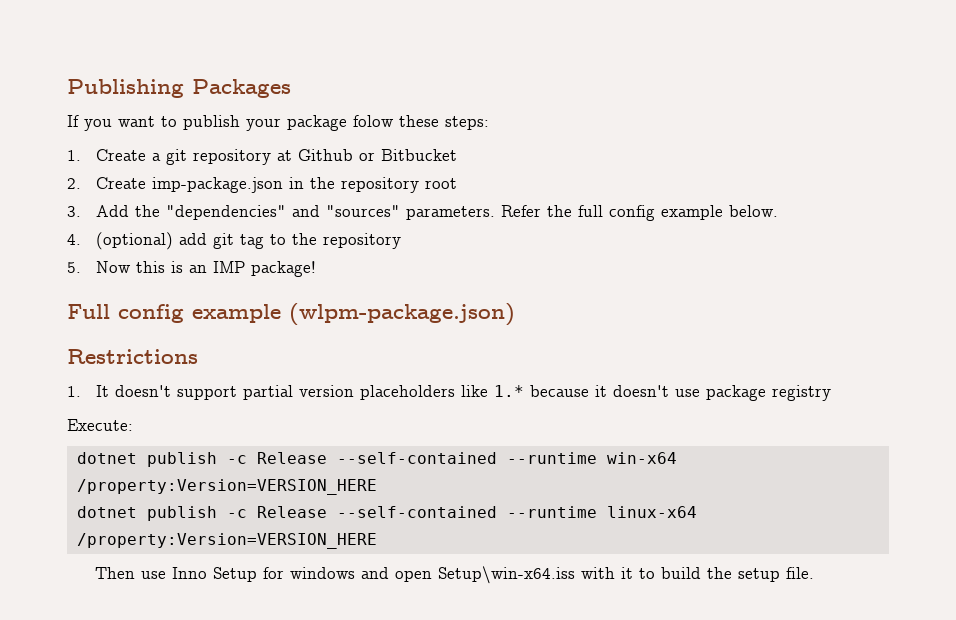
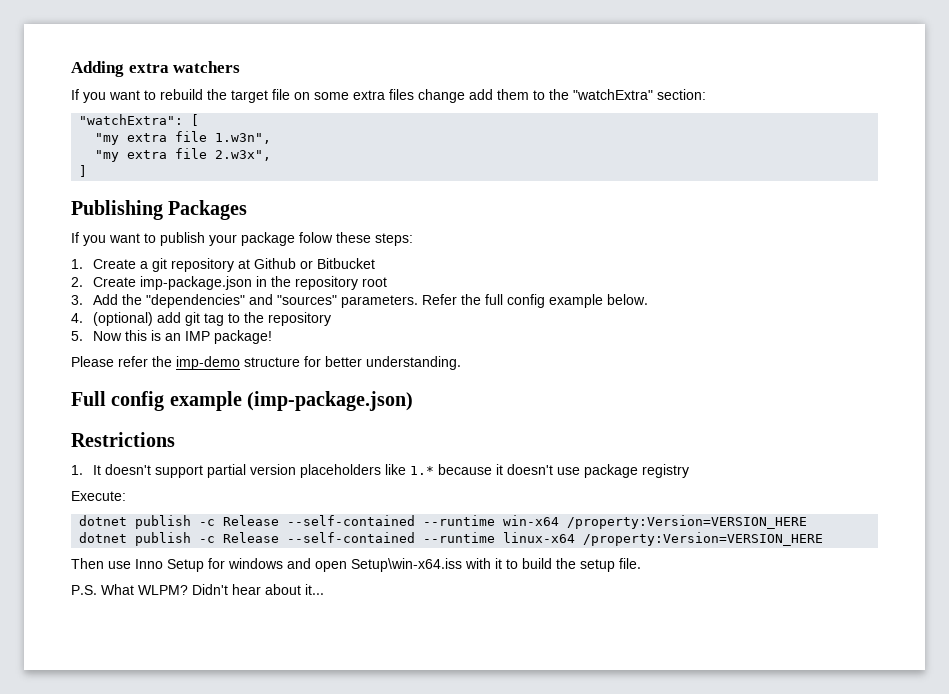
+ Adding extra watchers
+ If you want to rebuild the target file on some extra files change add them to the "watchExtra" section:
+ "watchExtra": [
+ "my extra file 1.w3n",
+ "my extra file 2.w3x",
+ ]
+ Please refer the imp-demo structure for better understanding.
- Full config example (wlpm-package.json)
+ Full config example (imp-package.json)
+ P.S. What WLPM? Didn't hear about it...

